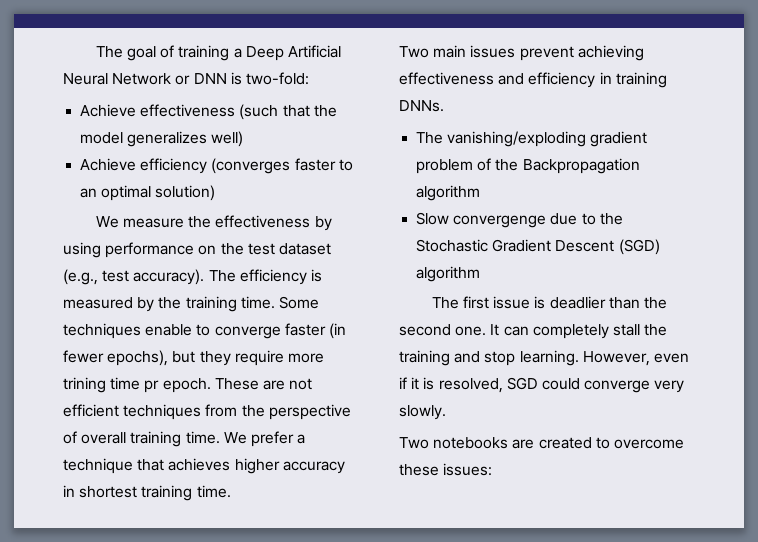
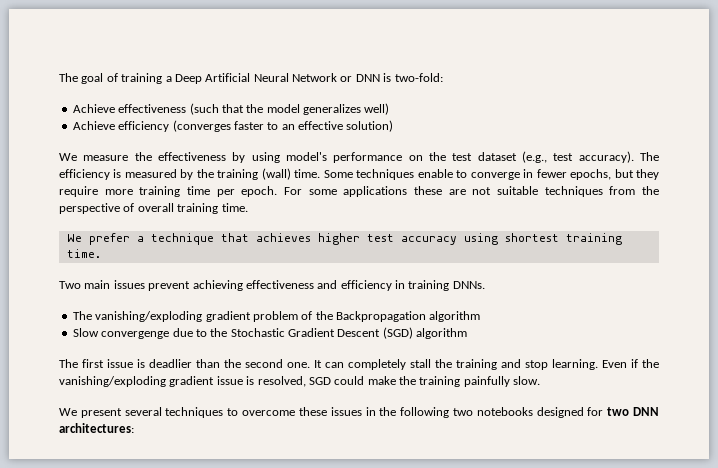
- Achieve efficiency (converges faster to an optimal solution)
+ Achieve efficiency (converges faster to an effective solution)
- We measure the effectiveness by using performance on the test dataset (e.g., test accuracy).
+ We measure the effectiveness by using model's performance on the test dataset (e.g., test accuracy).
- The efficiency is measured by the training time.
+ The efficiency is measured by the training (wall) time.
- Some techniques enable to converge faster (in fewer epochs), but they require more trining time pr epoch. These are not efficient techniques from the perspective of overall training time. We prefer a technique that achieves higher accuracy in shortest training time.
+ Some techniques enable to converge in fewer epochs, but they require more training time per epoch. For some applications these are not suitable techniques from the perspective of overall training time.
+ We prefer a technique that achieves higher test accuracy using shortest training time.
- However, even if it is resolved, SGD could converge very slowly.
- Two notebooks are created to overcome these issues:
+ Even if the vanishing/exploding gradient issue is resolved, SGD could make the training painfully slow.
+ We present several techniques to overcome these issues in the following two notebooks designed for two DNN architectures:

